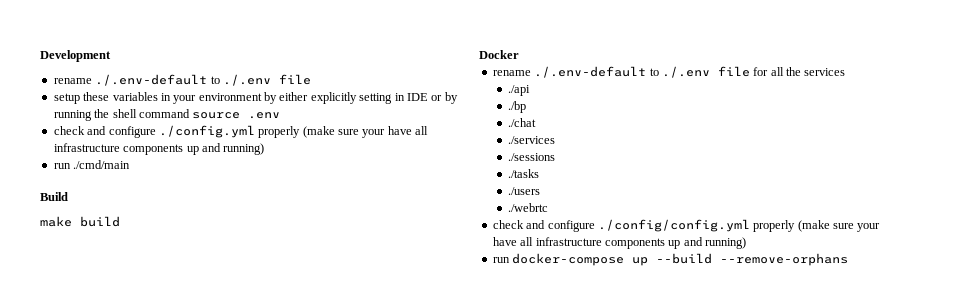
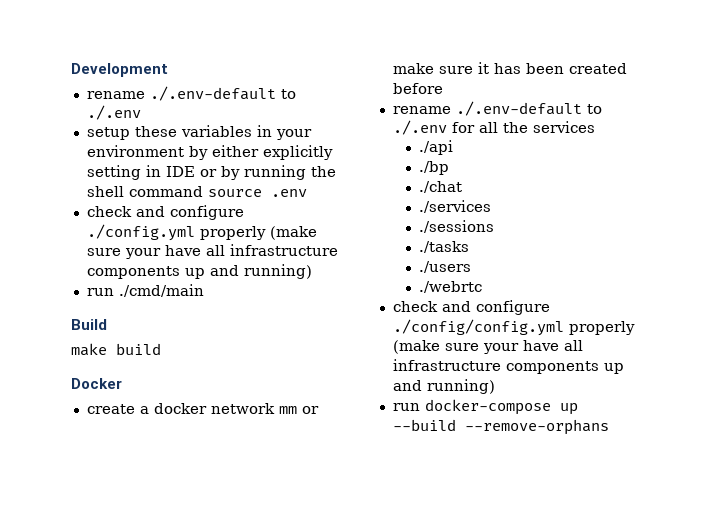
  Development
- rename ./.env-default to ./.env file
+ rename ./.env-default to ./.env
- rename ./.env-default to ./.env file for all the services
+ create a docker network mm or make sure it has been created before
+ rename ./.env-default to ./.env for all the services

